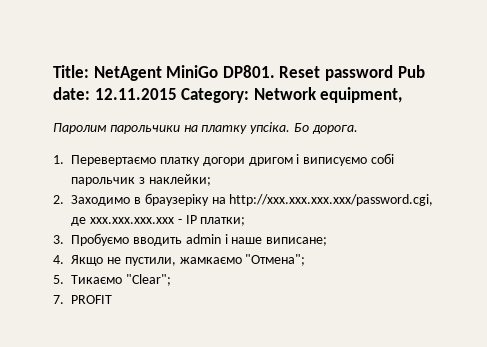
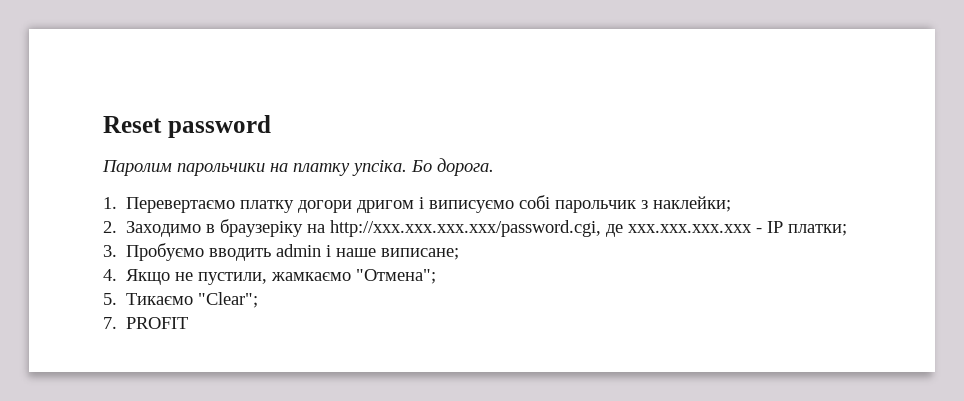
- Title: NetAgent MiniGo DP801. Reset password Pub date: 12.11.2015 Category: Network equipment,
+ Reset password

